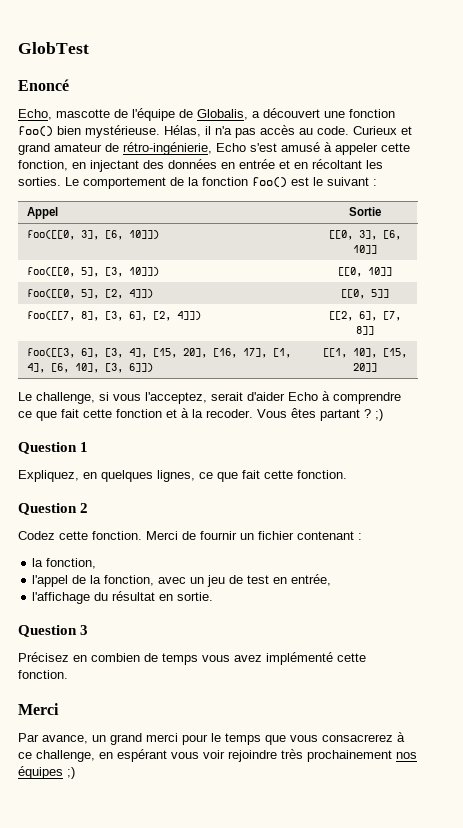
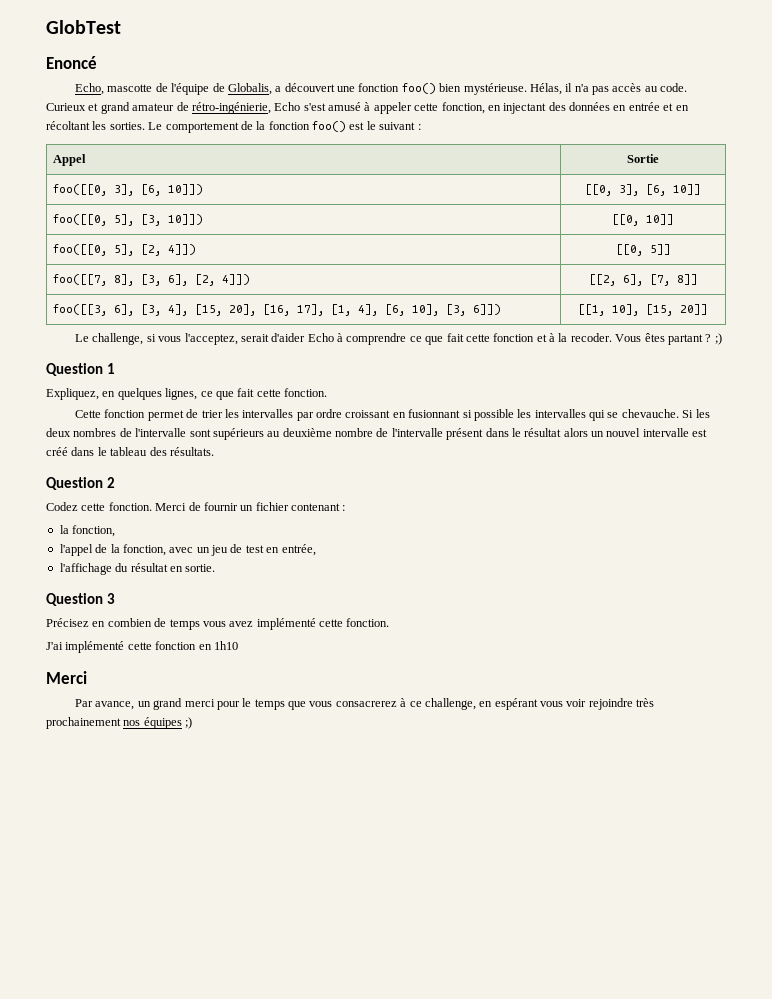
+ Cette fonction permet de trier les intervalles par ordre croissant en fusionnant si possible les intervalles qui se chevauche. Si les deux nombres de l'intervalle sont supérieurs au deuxième nombre de l'intervalle présent dans le résultat alors un nouvel intervalle est créé dans le tableau des résultats.
+ J'ai implémenté cette fonction en 1h10

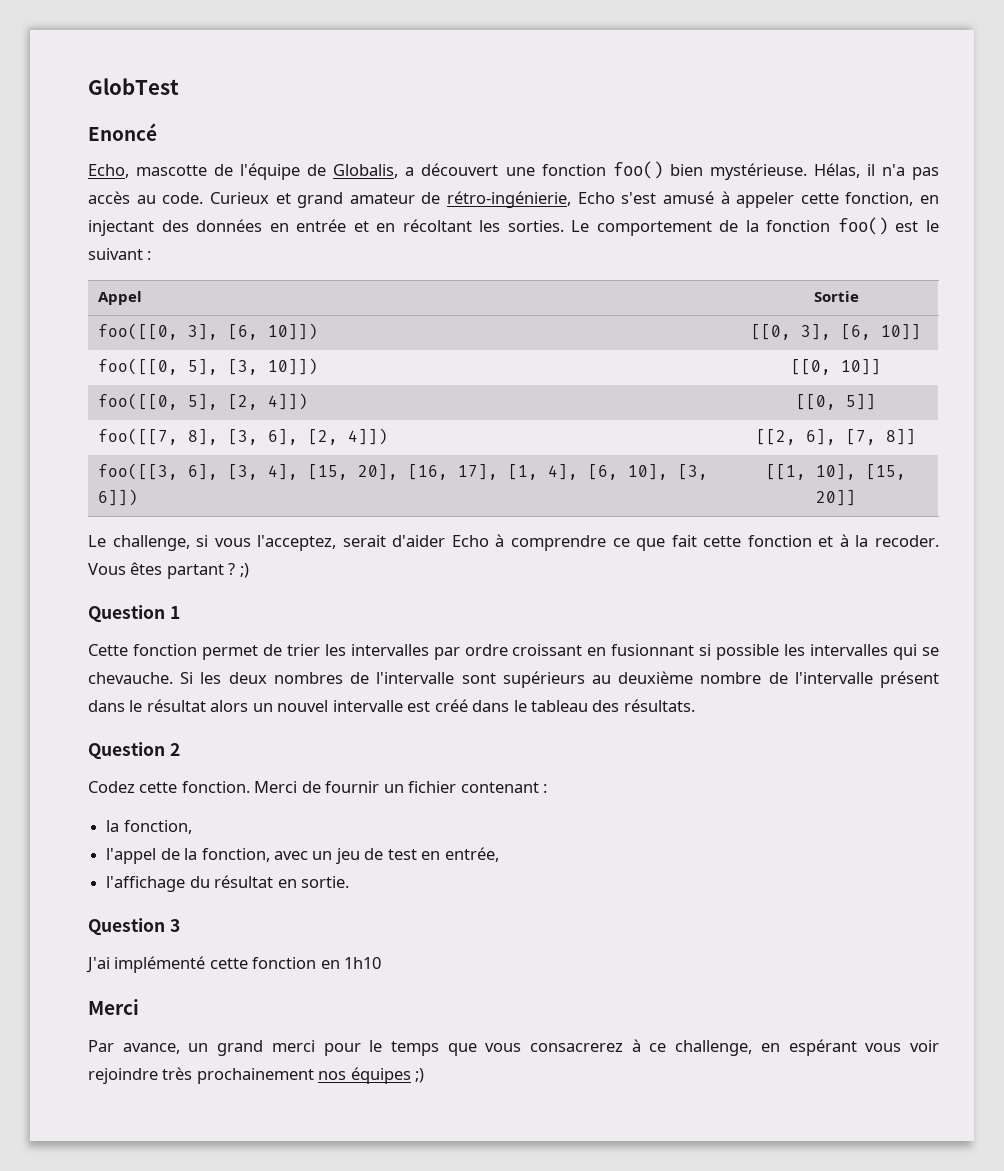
- Expliquez, en quelques lignes, ce que fait cette fonction.
- Précisez en combien de temps vous avez implémenté cette fonction.

